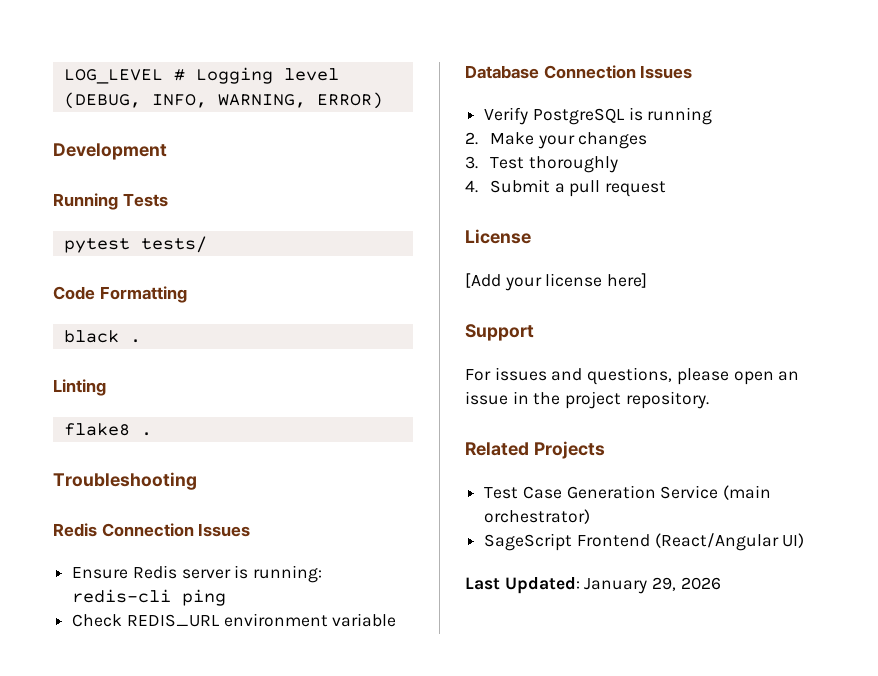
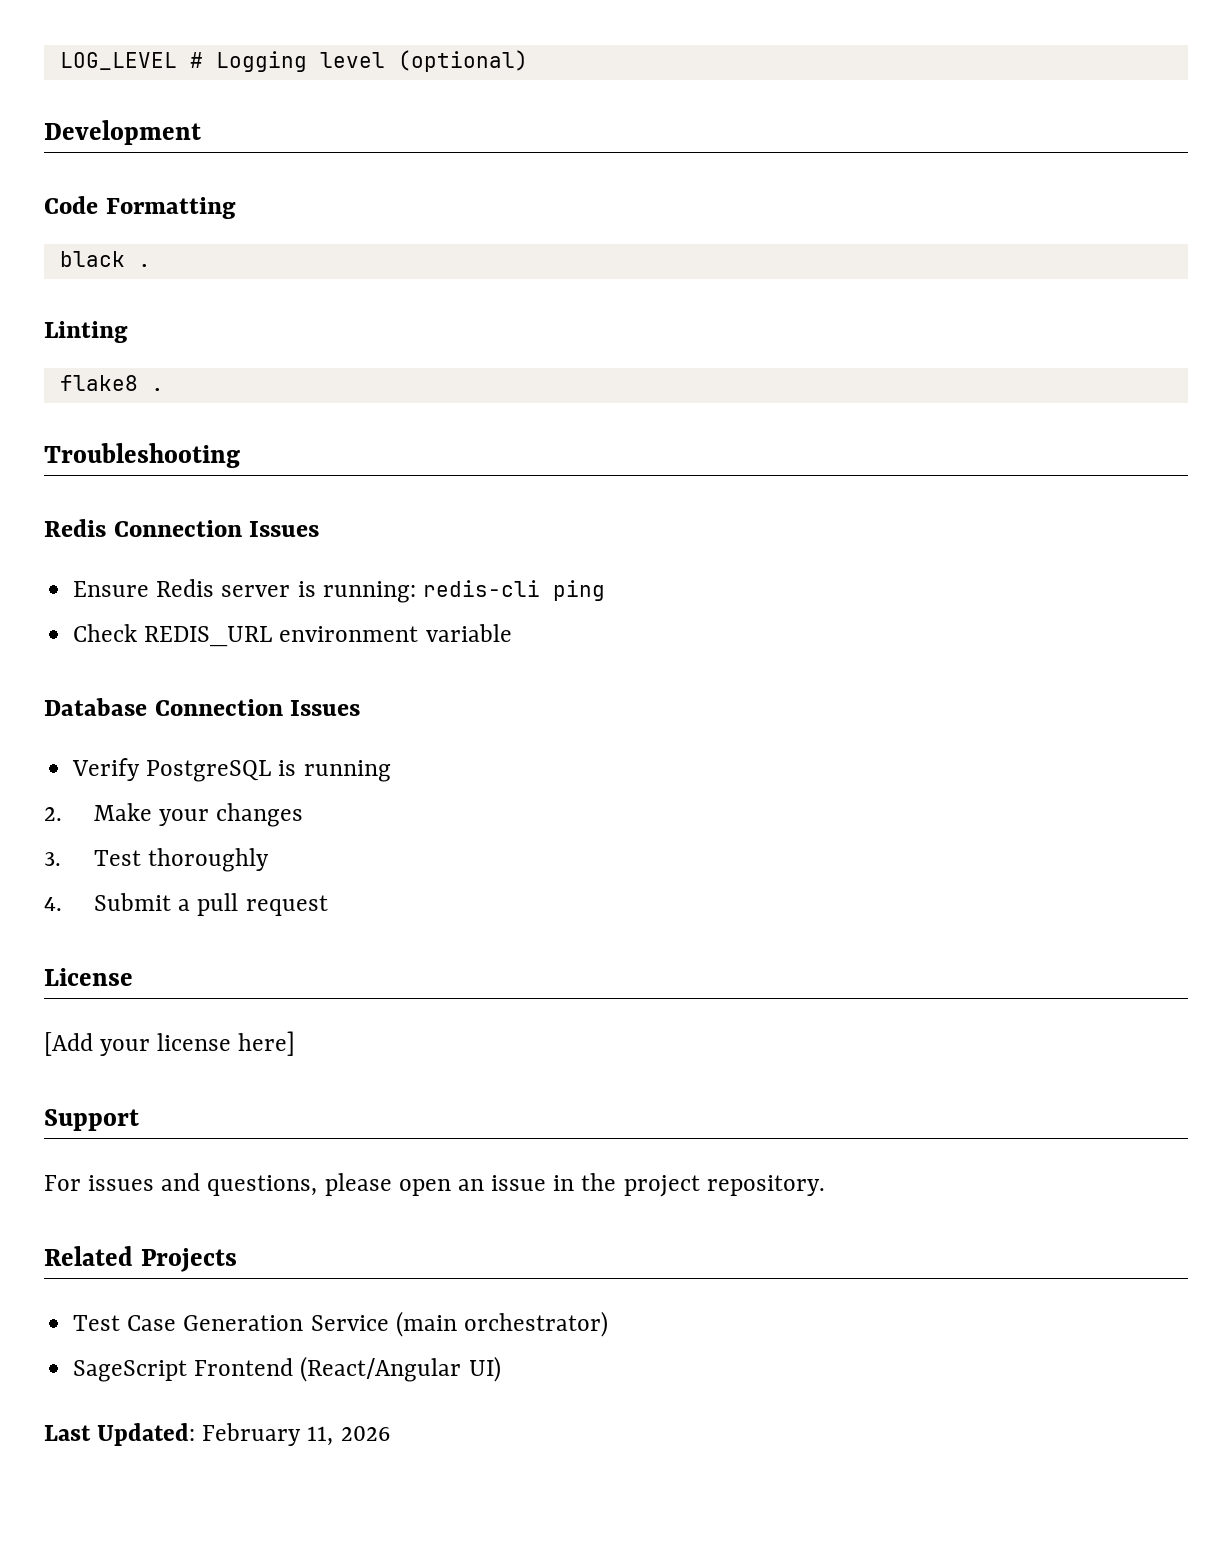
- LOG_LEVEL # Logging level (DEBUG, INFO, WARNING, ERROR)
+ LOG_LEVEL # Logging level (optional)
  Development
- Running Tests
- pytest tests/
- Last Updated: January 29, 2026
+ Last Updated: February 11, 2026

